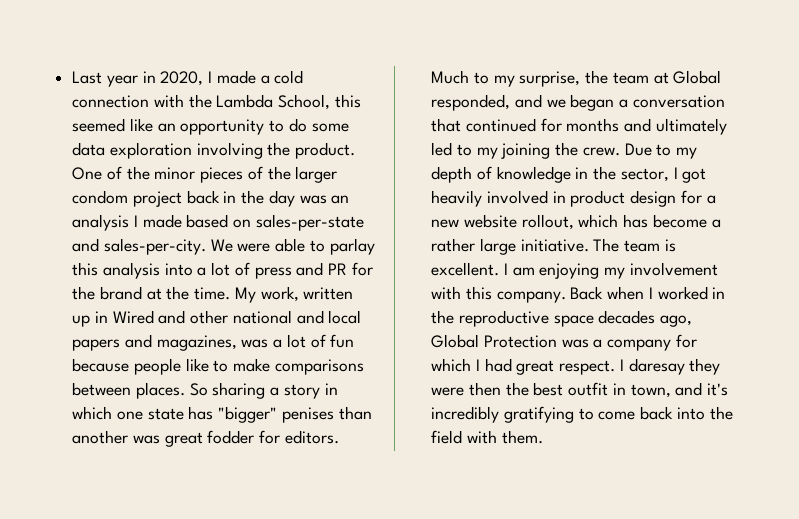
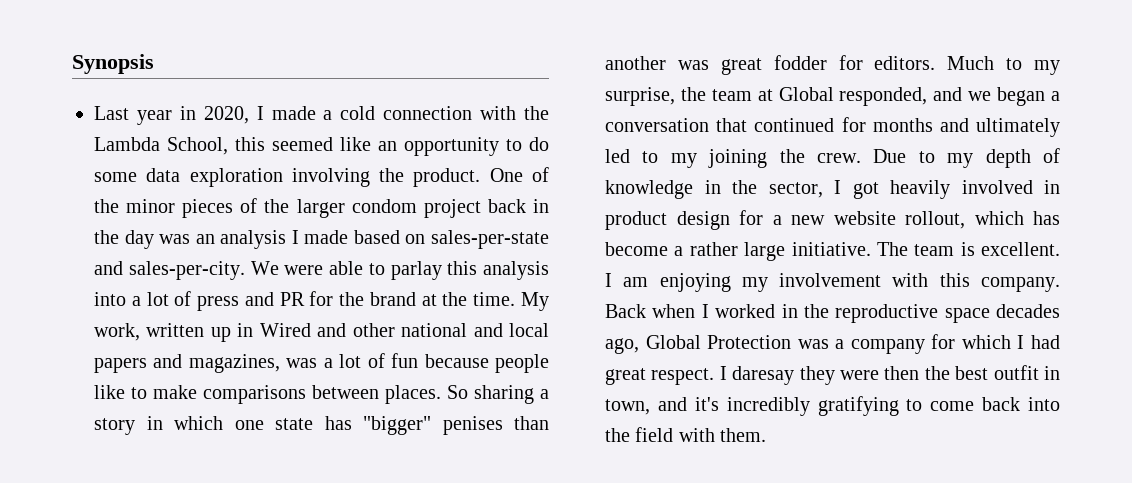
+ Synopsis

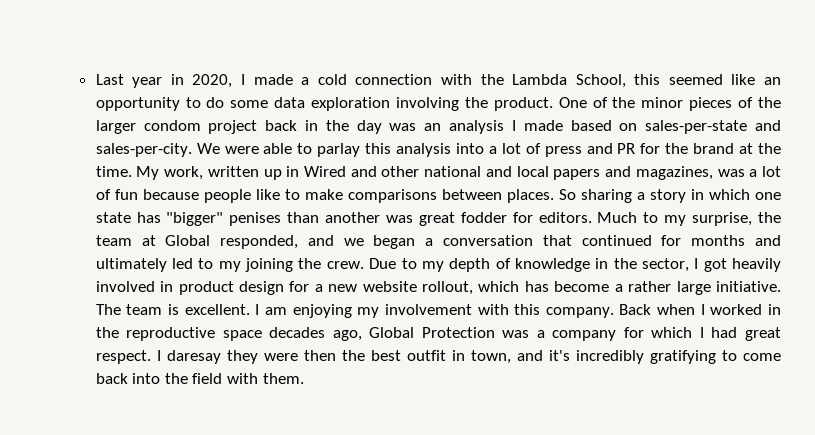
- Synopsis

